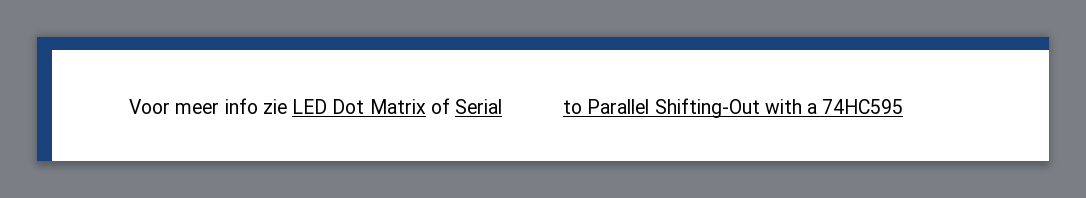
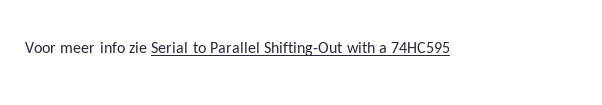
- Voor meer info zie LED Dot Matrix of Serial to Parallel Shifting-Out with a 74HC595
+ Voor meer info zie Serial to Parallel Shifting-Out with a 74HC595

